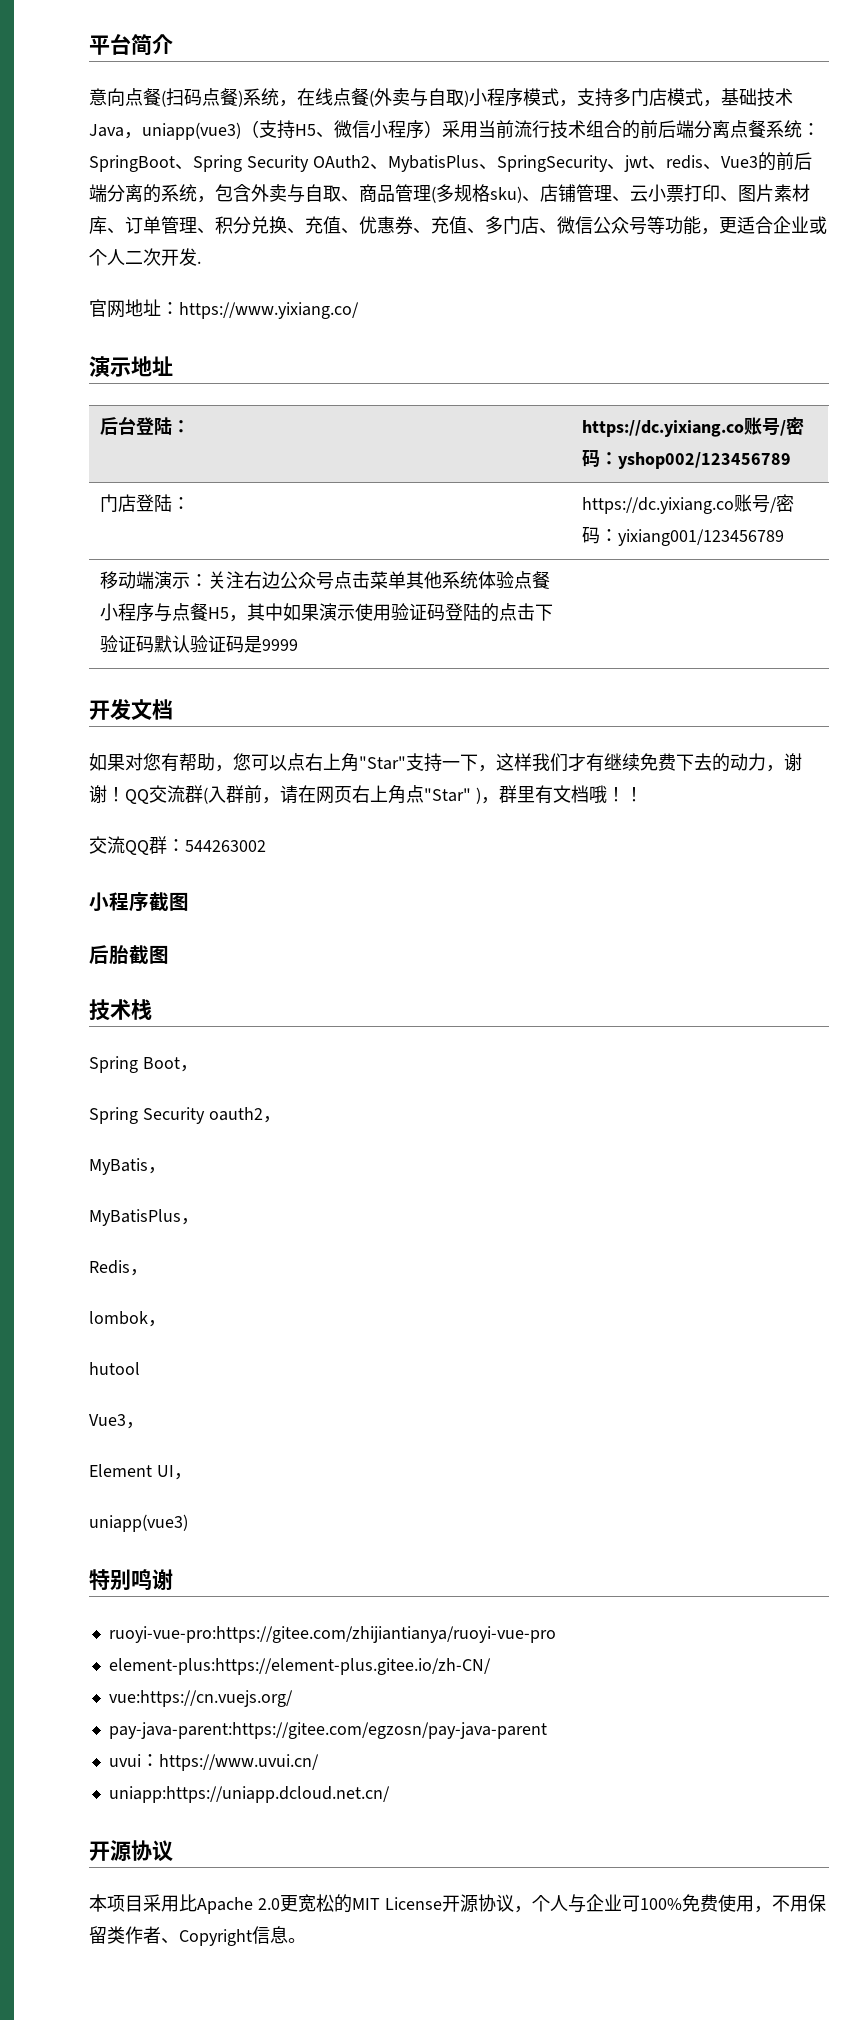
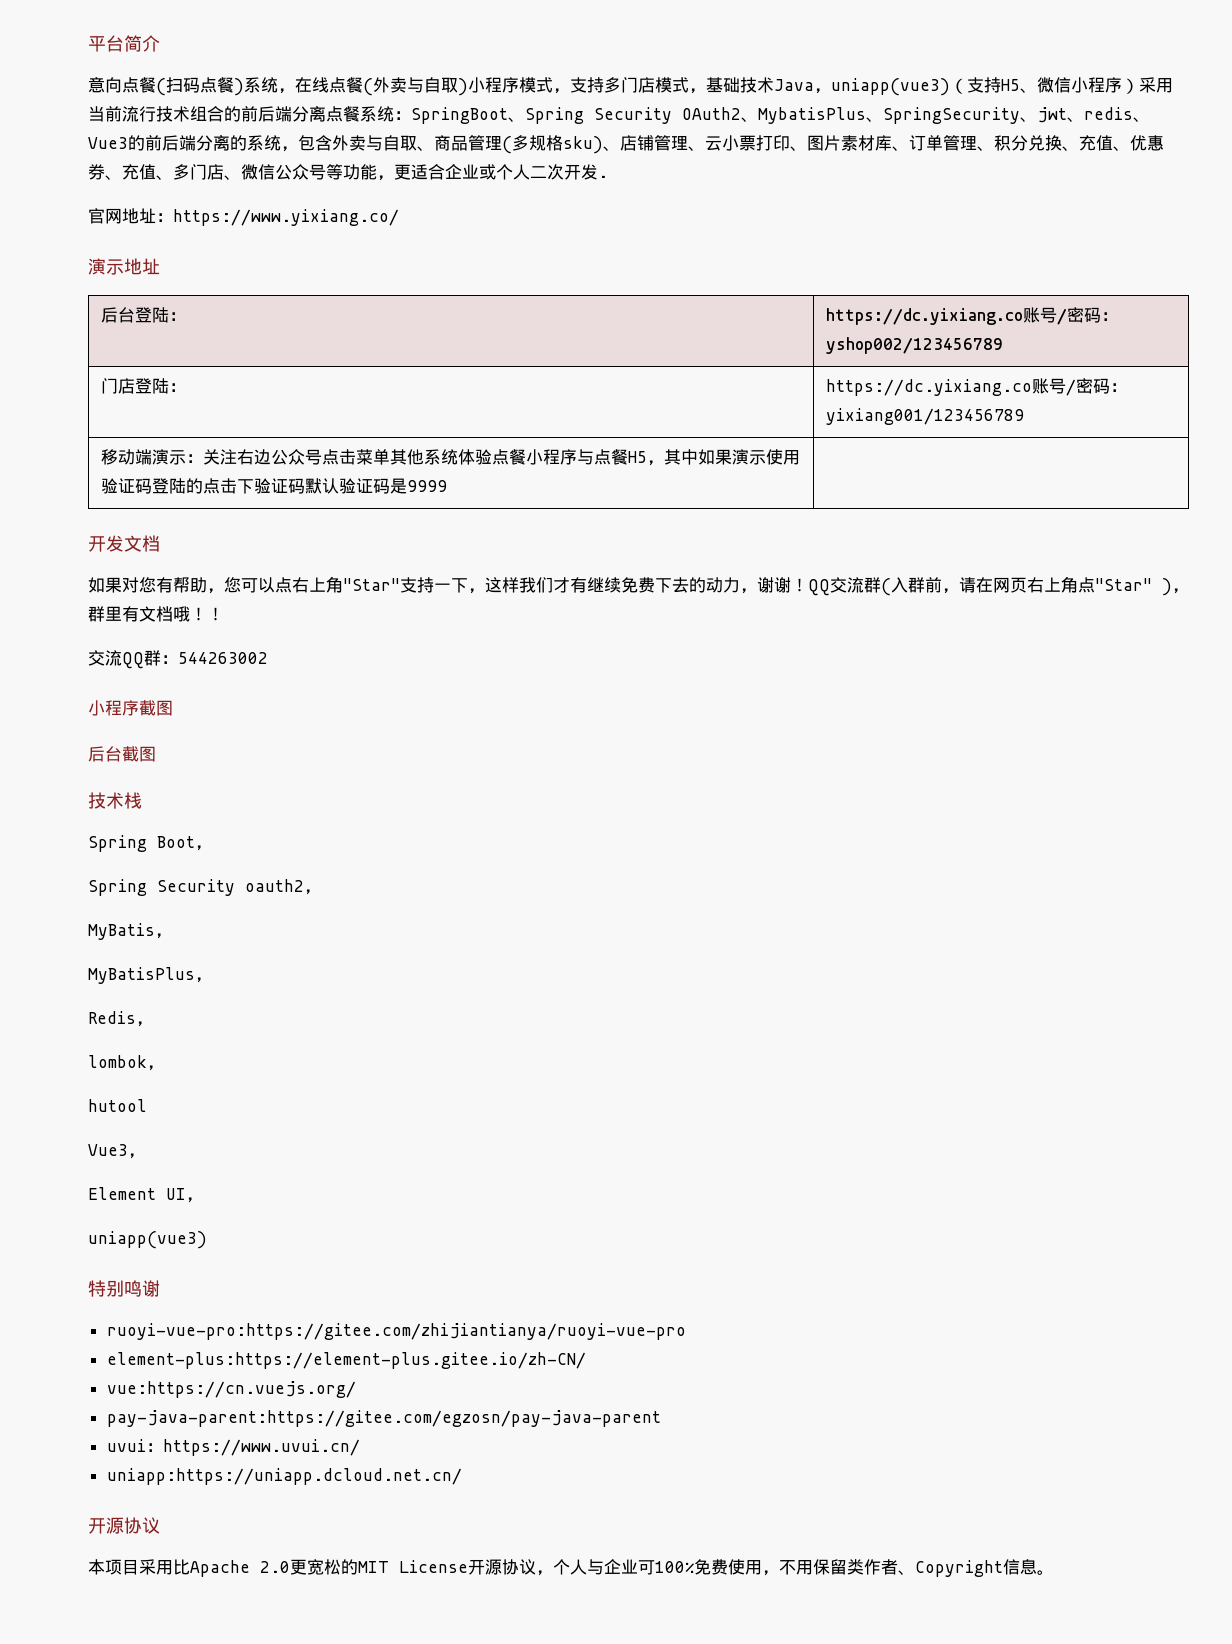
- 后胎截图
+ 后台截图

